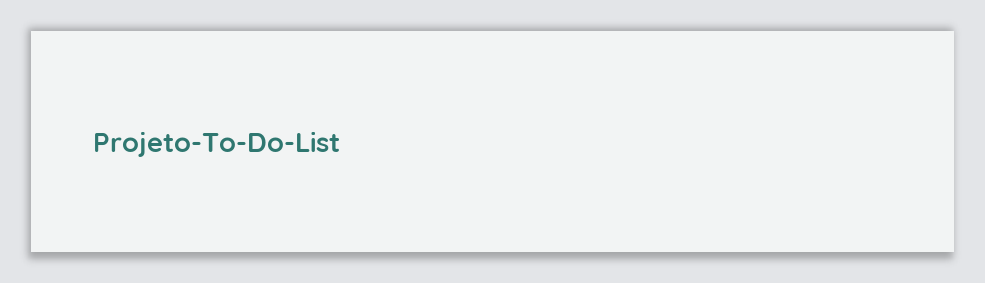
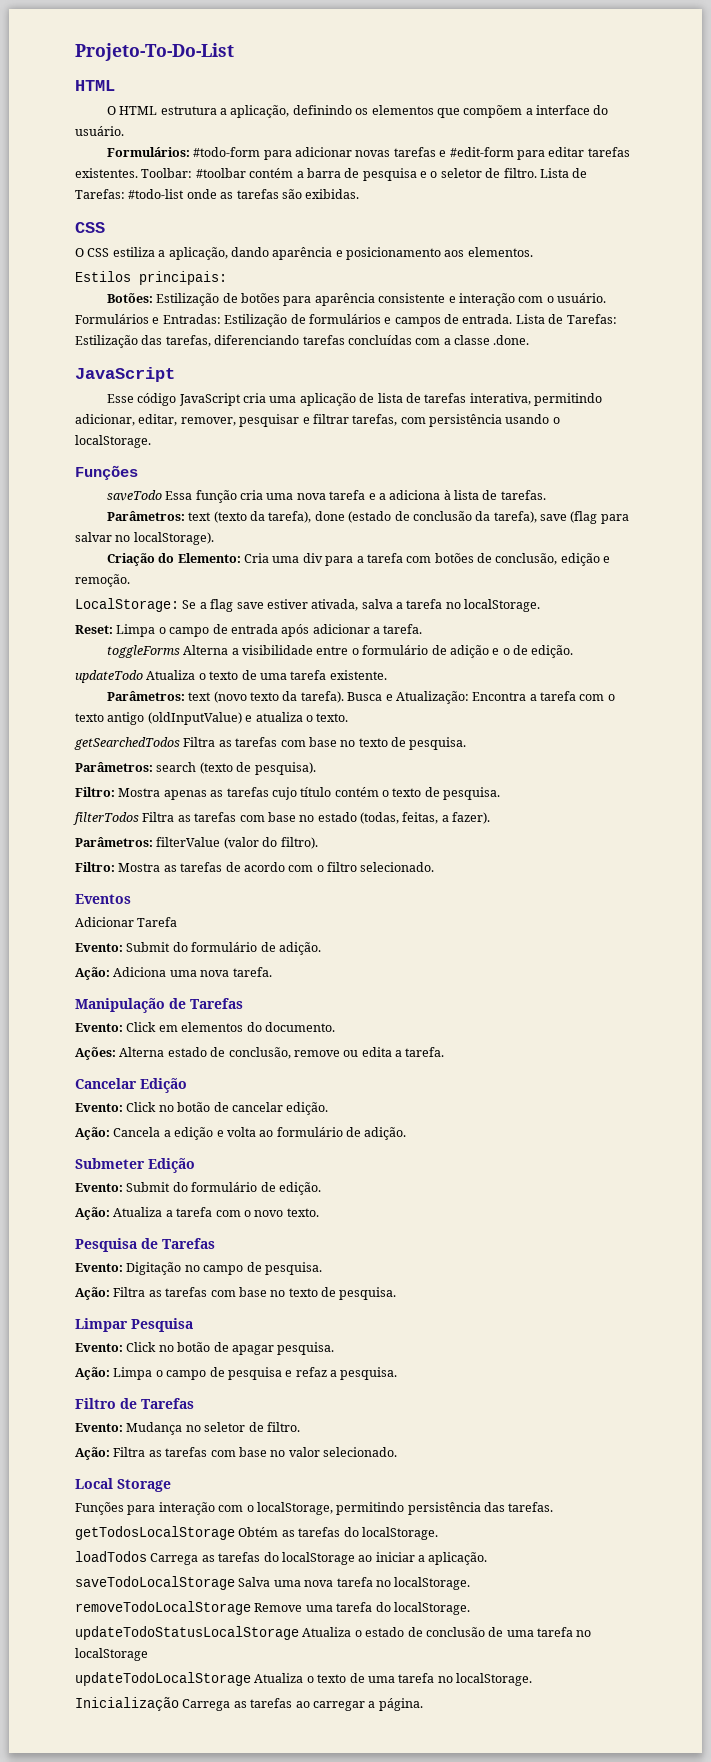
  Projeto-To-Do-List
+ HTML
+ O HTML estrutura a aplicação, definindo os elementos que compõem a interface do usuário.
+ Formulários: #todo-form para adicionar novas tarefas e #edit-form para editar tarefas existentes. Toolbar: #toolbar contém a barra de pesquisa e o seletor de filtro. Lista de Tarefas: #todo-list onde as tarefas são exibidas.
+ CSS
+ O CSS estiliza a aplicação, dando aparência e posicionamento aos elementos.
+ Estilos principais:
+ Botões: Estilização de botões para aparência consistente e interação com o usuário. Formulários e Entradas: Estilização de formulários e campos de entrada. Lista de Tarefas: Estilização das tarefas, diferenciando tarefas concluídas com a classe .done.
+ JavaScript
+ Esse código JavaScript cria uma aplicação de lista de tarefas interativa, permitindo adicionar, editar, remover, pesquisar e filtrar tarefas, com persistência usando o localStorage.
+ Funções
+ saveTodo Essa função cria uma nova tarefa e a adiciona à lista de tarefas.
+ Parâmetros: text (texto da tarefa), done (estado de conclusão da tarefa), save (flag para salvar no localStorage).
+ Criação do Elemento: Cria uma div para a tarefa com botões de conclusão, edição e remoção.
+ LocalStorage: Se a flag save estiver ativada, salva a tarefa no localStorage.
+ Reset: Limpa o campo de entrada após adicionar a tarefa.
+ toggleForms Alterna a visibilidade entre o formulário de adição e o de edição.
+ updateTodo Atualiza o texto de uma tarefa existente.
+ Parâmetros: text (novo texto da tarefa). Busca e Atualização: Encontra a tarefa com o texto antigo (oldInputValue) e atualiza o texto.
+ getSearchedTodos Filtra as tarefas com base no texto de pesquisa.
+ Parâmetros: search (texto de pesquisa).
+ Filtro: Mostra apenas as tarefas cujo título contém o texto de pesquisa.
+ filterTodos Filtra as tarefas com base no estado (todas, feitas, a fazer).
+ Parâmetros: filterValue (valor do filtro).
+ Filtro: Mostra as tarefas de acordo com o filtro selecionado.
+ Eventos
+ Adicionar Tarefa
+ Evento: Submit do formulário de adição.
+ Ação: Adiciona uma nova tarefa.
+ Manipulação de Tarefas
+ Evento: Click em elementos do documento.
+ Ações: Alterna estado de conclusão, remove ou edita a tarefa.
+ Cancelar Edição
+ Evento: Click no botão de cancelar edição.
+ Ação: Cancela a edição e volta ao formulário de adição.
+ Submeter Edição
+ Evento: Submit do formulário de edição.
+ Ação: Atualiza a tarefa com o novo texto.
+ Pesquisa de Tarefas
+ Evento: Digitação no campo de pesquisa.
+ Ação: Filtra as tarefas com base no texto de pesquisa.
+ Limpar Pesquisa
+ Evento: Click no botão de apagar pesquisa.
+ Ação: Limpa o campo de pesquisa e refaz a pesquisa.
+ Filtro de Tarefas
+ Evento: Mudança no seletor de filtro.
+ Ação: Filtra as tarefas com base no valor selecionado.
+ Local Storage
+ Funções para interação com o localStorage, permitindo persistência das tarefas.
+ getTodosLocalStorage Obtém as tarefas do localStorage.
+ loadTodos Carrega as tarefas do localStorage ao iniciar a aplicação.
+ saveTodoLocalStorage Salva uma nova tarefa no localStorage.
+ removeTodoLocalStorage Remove uma tarefa do localStorage.
+ updateTodoStatusLocalStorage Atualiza o estado de conclusão de uma tarefa no localStorage
+ updateTodoLocalStorage Atualiza o texto de uma tarefa no localStorage.
+ Inicialização Carrega as tarefas ao carregar a página.

